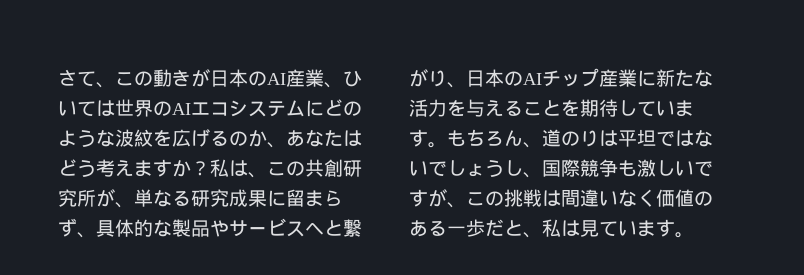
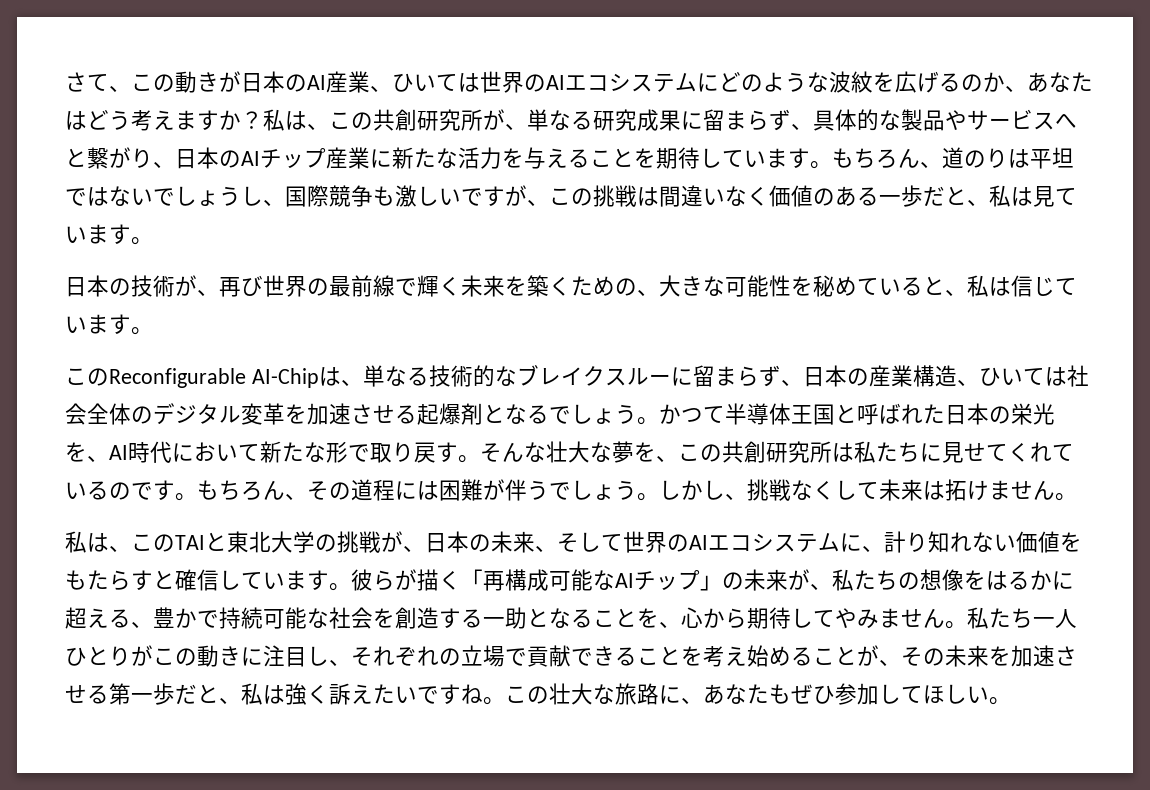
+ 日本の技術が、再び世界の最前線で輝く未来を築くための、大きな可能性を秘めていると、私は信じています。
+ このReconfigurable AI-Chipは、単なる技術的なブレイクスルーに留まらず、日本の産業構造、ひいては社会全体のデジタル変革を加速させる起爆剤となるでしょう。かつて半導体王国と呼ばれた日本の栄光を、AI時代において新たな形で取り戻す。そんな壮大な夢を、この共創研究所は私たちに見せてくれているのです。もちろん、その道程には困難が伴うでしょう。しかし、挑戦なくして未来は拓けません。
+ 私は、このTAIと東北大学の挑戦が、日本の未来、そして世界のAIエコシステムに、計り知れない価値をもたらすと確信しています。彼らが描く「再構成可能なAIチップ」の未来が、私たちの想像をはるかに超える、豊かで持続可能な社会を創造する一助となることを、心から期待してやみません。私たち一人ひとりがこの動きに注目し、それぞれの立場で貢献できることを考え始めることが、その未来を加速させる第一歩だと、私は強く訴えたいですね。この壮大な旅路に、あなたもぜひ参加してほしい。

